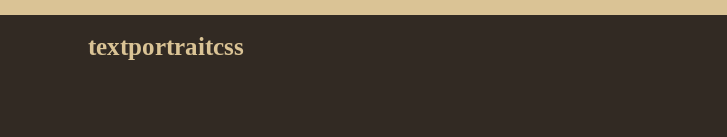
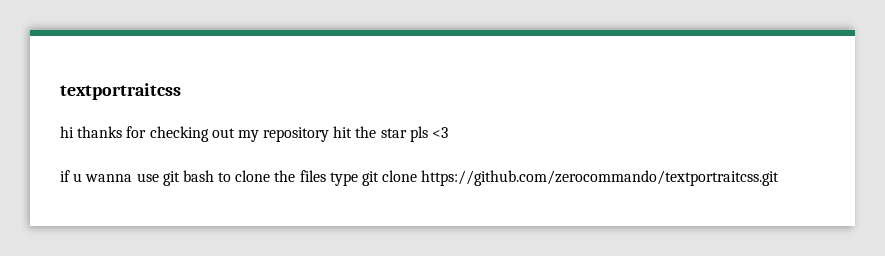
+ hi thanks for checking out my repository hit the star pls <3
+ if u wanna use git bash to clone the files type git clone https://github.com/zerocommando/textportraitcss.git

